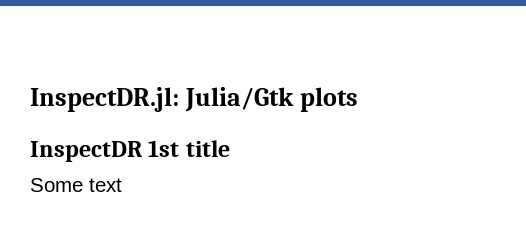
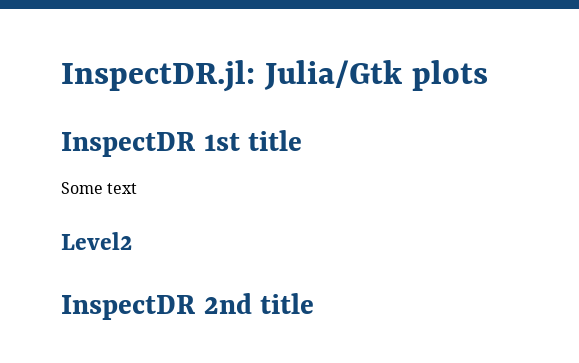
+ Level2
+ InspectDR 2nd title

